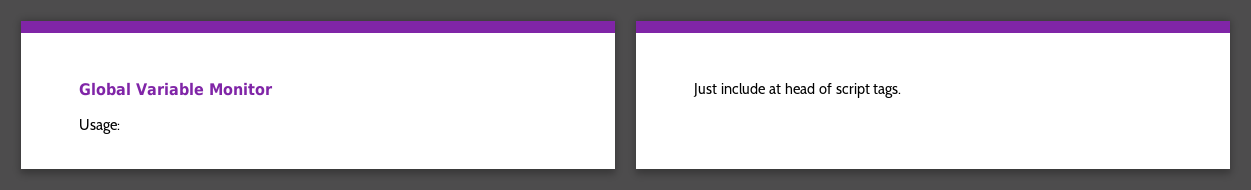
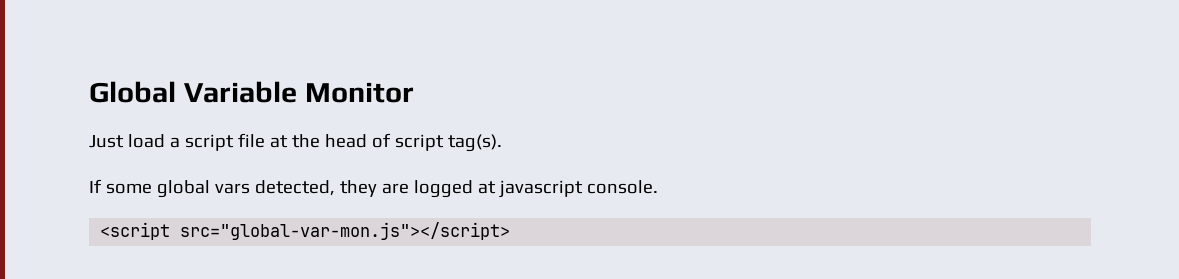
- Usage:
- Just include at head of script tags.
+ Just load a script file at the head of script tag(s).
+ If some global vars detected, they are logged at javascript console.
+ <script src="global-var-mon.js"></script>

